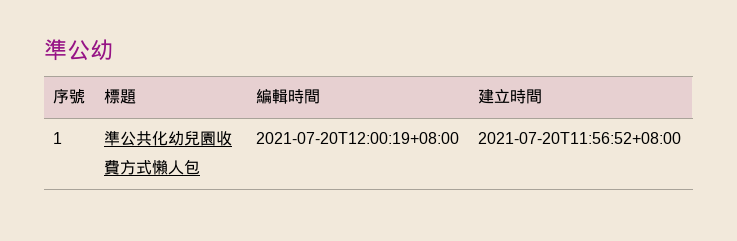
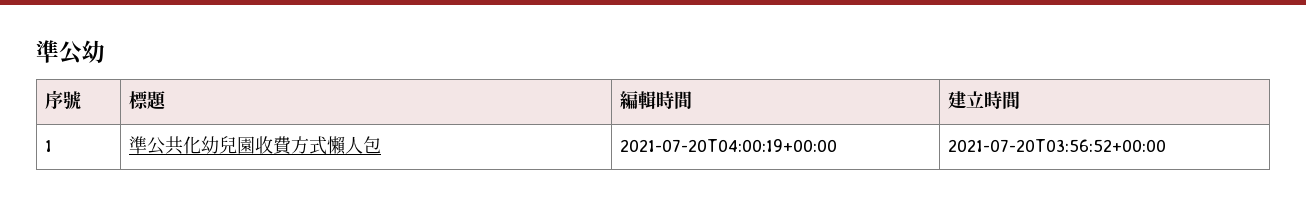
- 1 | 準公共化幼兒園收費方式懶人包 | 2021-07-20T12:00:19+08:00 | 2021-07-20T11:56:52+08:00
+ 1 | 準公共化幼兒園收費方式懶人包 | 2021-07-20T04:00:19+00:00 | 2021-07-20T03:56:52+00:00

